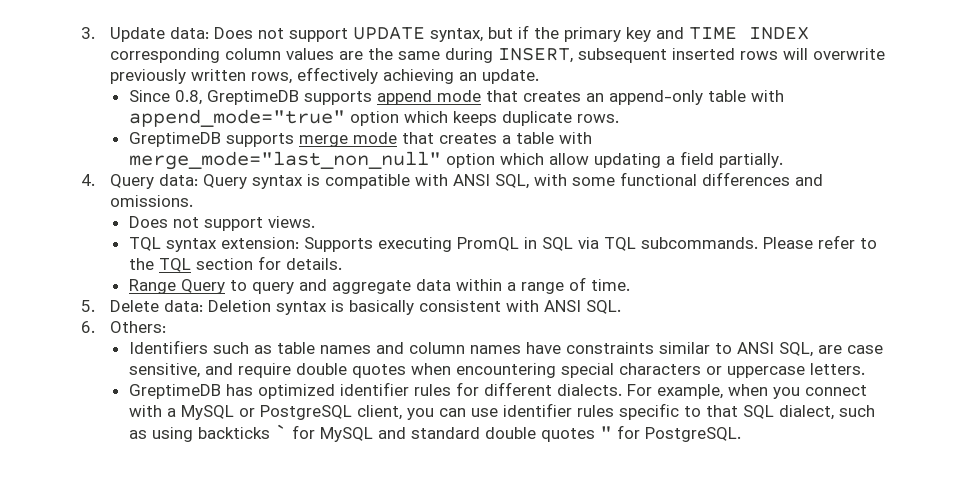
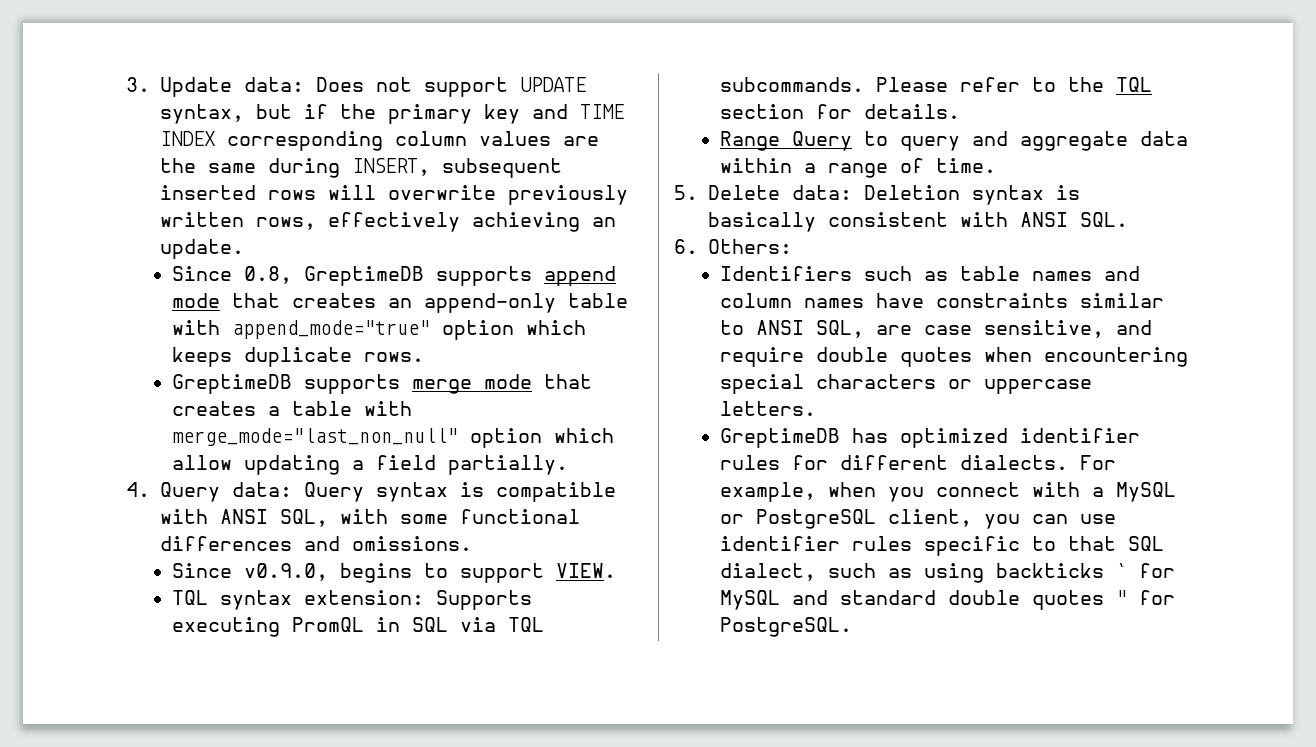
- Does not support views.
+ Since v0.9.0, begins to support VIEW.

